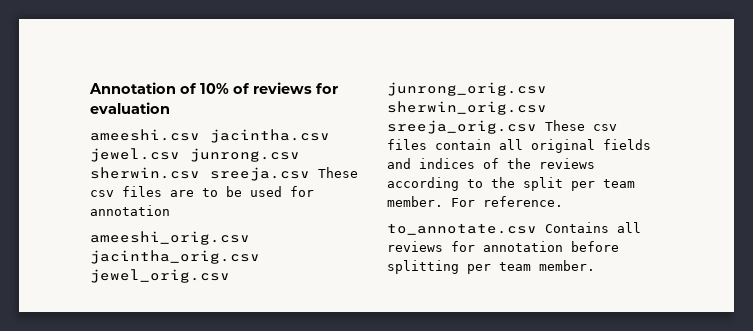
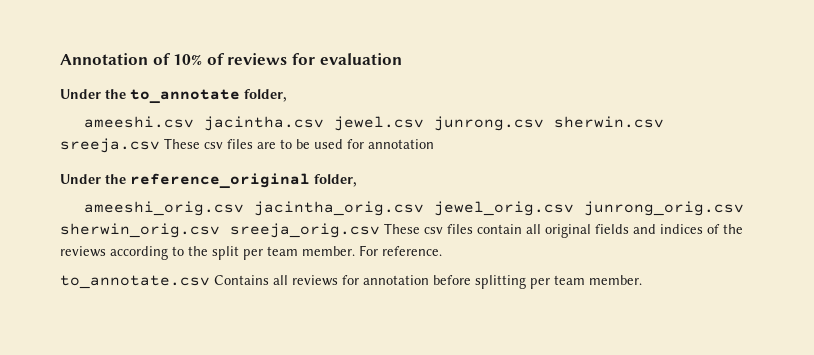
+ Under the to_annotate folder,
+ Under the reference_original folder,

